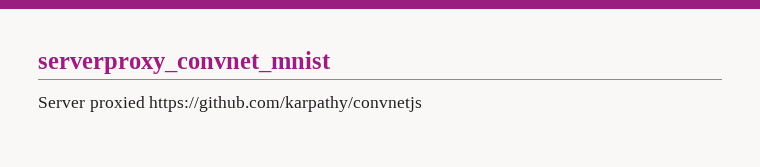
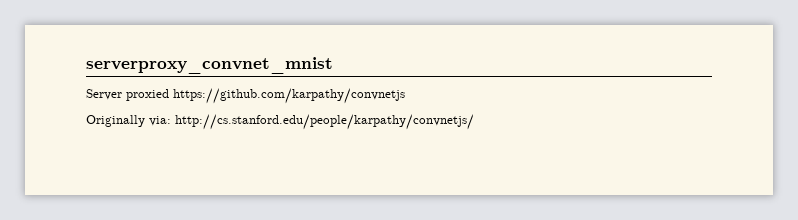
+ Originally via: http://cs.stanford.edu/people/karpathy/convnetjs/

